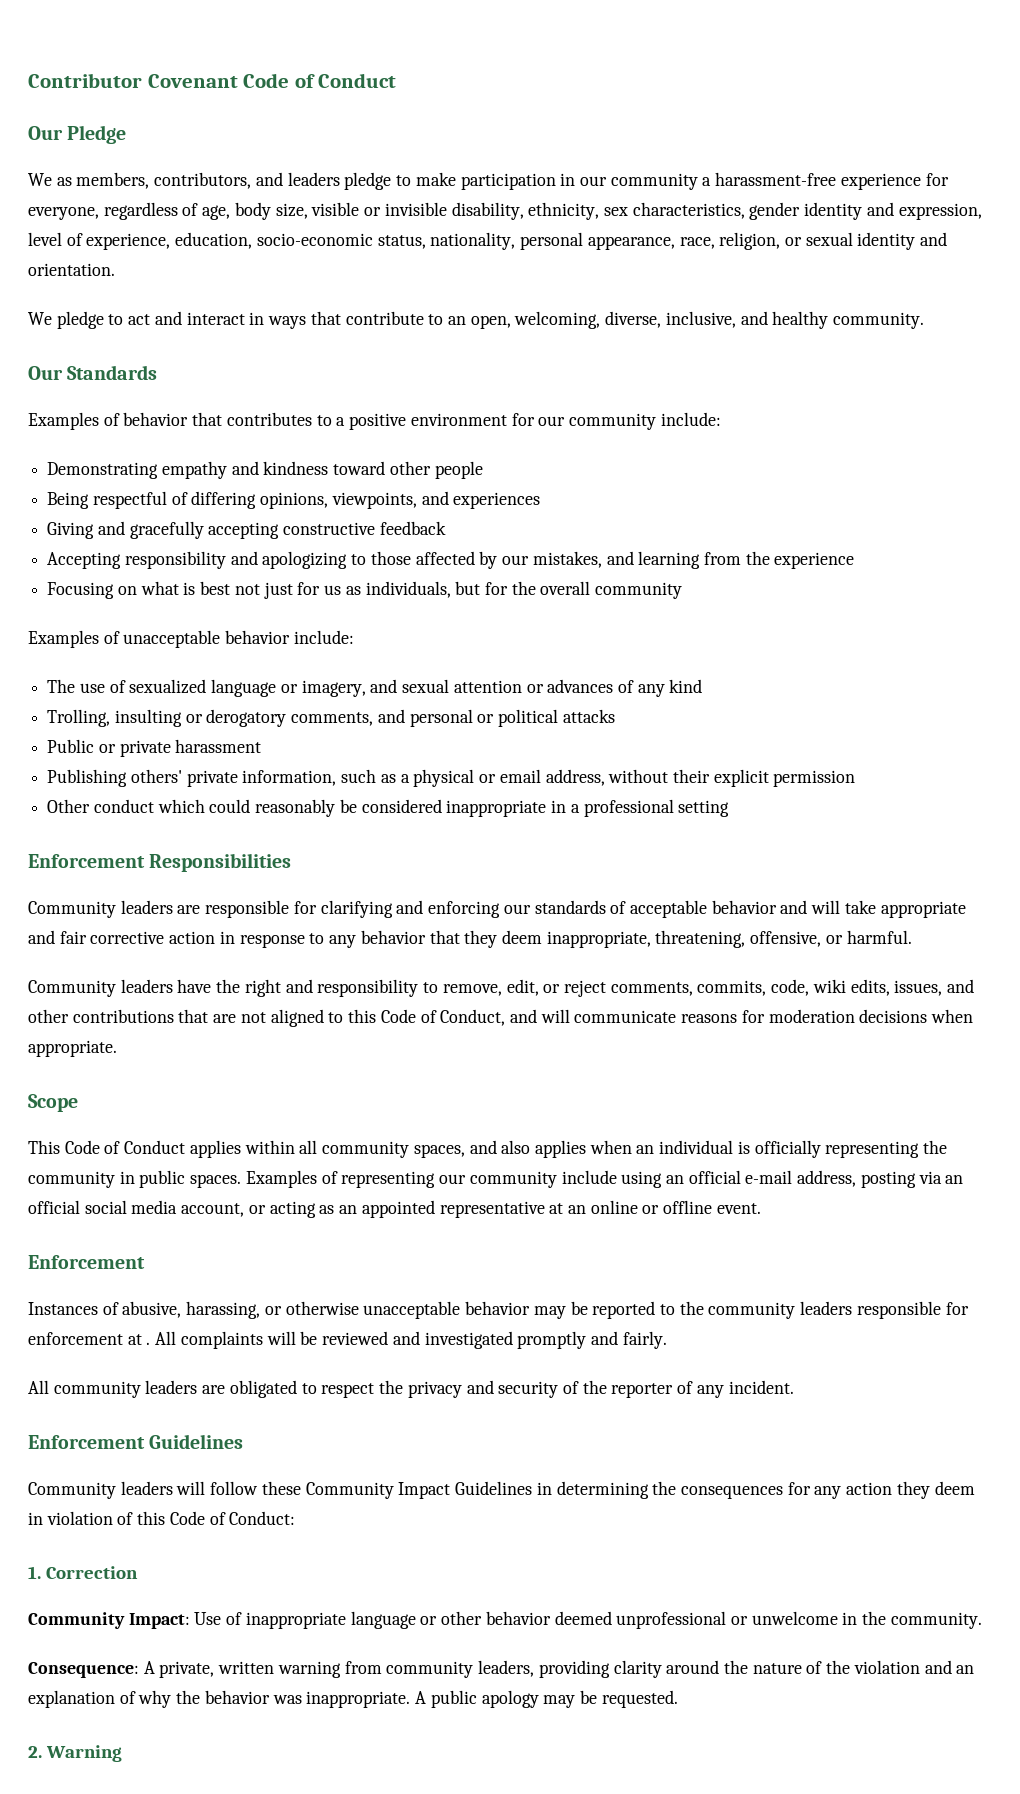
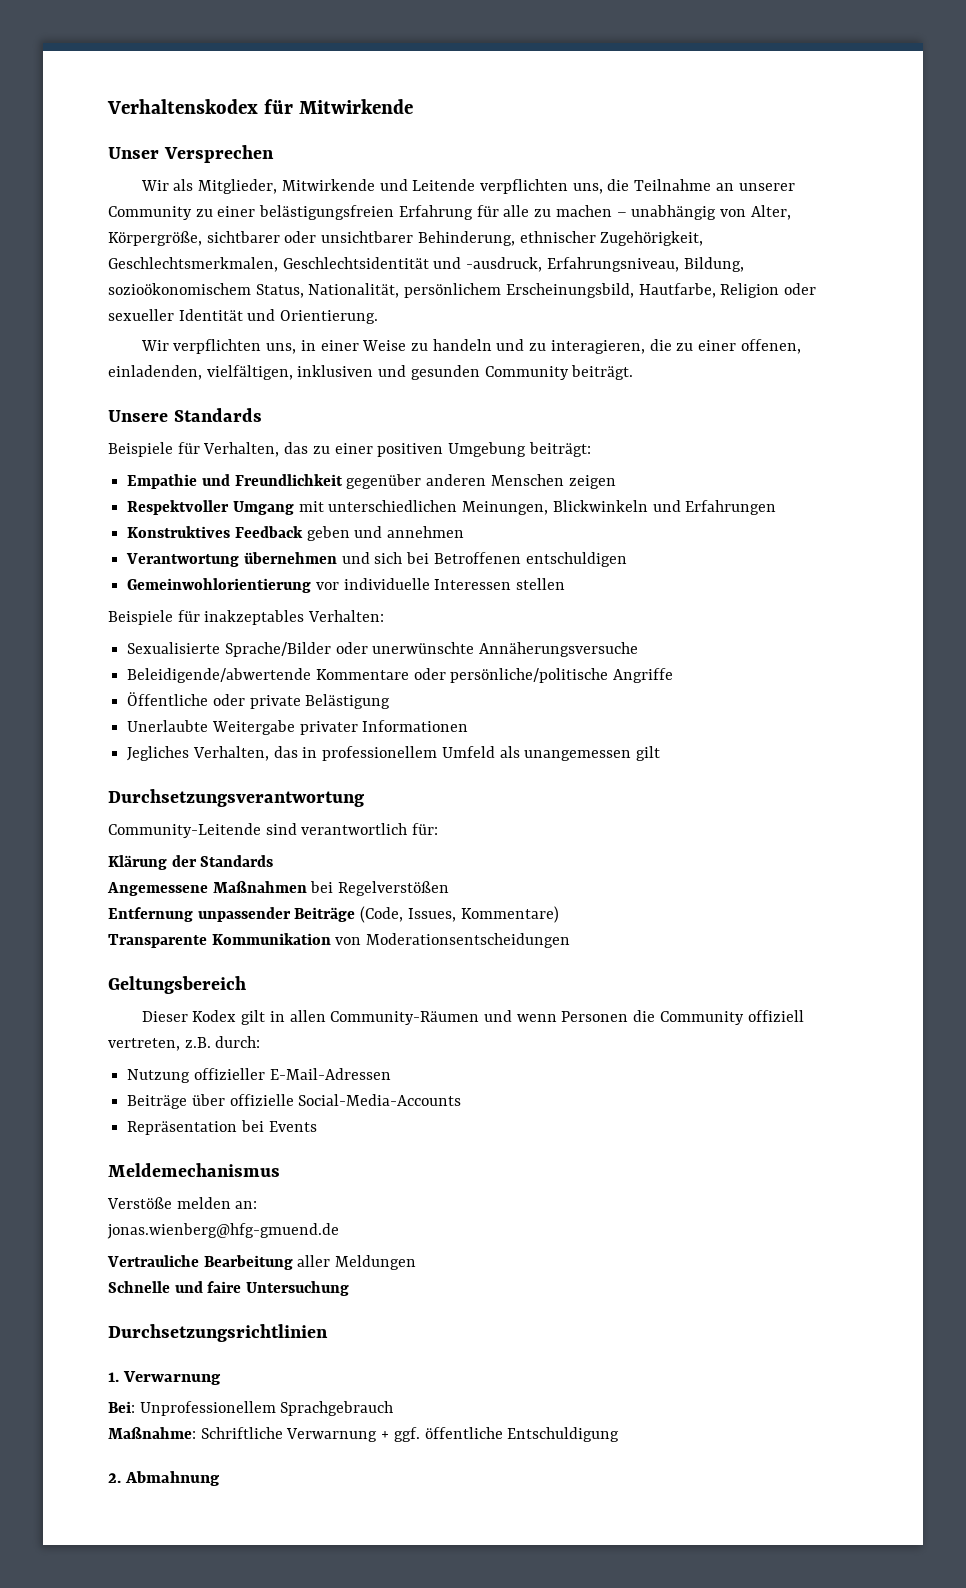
- Contributor Covenant Code of Conduct
- Our Pledge
- We as members, contributors, and leaders pledge to make participation in our community a harassment-free experience for everyone, regardless of age, body size, visible or invisible disability, ethnicity, sex characteristics, gender identity and expression, level of experience, education, socio-economic status, nationality, personal appearance, race, religion, or sexual identity and orientation.
- We pledge to act and interact in ways that contribute to an open, welcoming, diverse, inclusive, and healthy community.
- Our Standards
- Examples of behavior that contributes to a positive environment for our community include:
- Demonstrating empathy and kindness toward other people
- Being respectful of differing opinions, viewpoints, and experiences
- Giving and gracefully accepting constructive feedback
- Accepting responsibility and apologizing to those affected by our mistakes, and learning from the experience
- Focusing on what is best not just for us as individuals, but for the overall community
- Examples of unacceptable behavior include:
- The use of sexualized language or imagery, and sexual attention or advances of any kind
- Trolling, insulting or derogatory comments, and personal or political attacks
- Public or private harassment
- Publishing others' private information, such as a physical or email address, without their explicit permission
- Other conduct which could reasonably be considered inappropriate in a professional setting
- Enforcement Responsibilities
- Community leaders are responsible for clarifying and enforcing our standards of acceptable behavior and will take appropriate and fair corrective action in response to any behavior that they deem inappropriate, threatening, offensive, or harmful.
- Community leaders have the right and responsibility to remove, edit, or reject comments, commits, code, wiki edits, issues, and other contributions that are not aligned to this Code of Conduct, and will communicate reasons for moderation decisions when appropriate.
- Scope
- This Code of Conduct applies within all community spaces, and also applies when an individual is officially representing the community in public spaces. Examples of representing our community include using an official e-mail address, posting via an official social media account, or acting as an appointed representative at an online or offline event.
- Enforcement
- Instances of abusive, harassing, or otherwise unacceptable behavior may be reported to the community leaders responsible for enforcement at . All complaints will be reviewed and investigated promptly and fairly.
- All community leaders are obligated to respect the privacy and security of the reporter of any incident.
- Enforcement Guidelines
- Community leaders will follow these Community Impact Guidelines in determining the consequences for any action they deem in violation of this Code of Conduct:
- 1. Correction
- Community Impact: Use of inappropriate language or other behavior deemed unprofessional or unwelcome in the community.
- Consequence: A private, written warning from community leaders, providing clarity around the nature of the violation and an explanation of why the behavior was inappropriate. A public apology may be requested.
+ Verhaltenskodex für Mitwirkende
+ Unser Versprechen
+ Wir als Mitglieder, Mitwirkende und Leitende verpflichten uns, die Teilnahme an unserer Community zu einer belästigungsfreien Erfahrung für alle zu machen – unabhängig von Alter, Körpergröße, sichtbarer oder unsichtbarer Behinderung, ethnischer Zugehörigkeit, Geschlechtsmerkmalen, Geschlechtsidentität und -ausdruck, Erfahrungsniveau, Bildung, sozioökonomischem Status, Nationalität, persönlichem Erscheinungsbild, Hautfarbe, Religion oder sexueller Identität und Orientierung.
+ Wir verpflichten uns, in einer Weise zu handeln und zu interagieren, die zu einer offenen, einladenden, vielfältigen, inklusiven und gesunden Community beiträgt.
+ Unsere Standards
+ Beispiele für Verhalten, das zu einer positiven Umgebung beiträgt:
+ Empathie und Freundlichkeit gegenüber anderen Menschen zeigen
+ Respektvoller Umgang mit unterschiedlichen Meinungen, Blickwinkeln und Erfahrungen
+ Konstruktives Feedback geben und annehmen
+ Verantwortung übernehmen und sich bei Betroffenen entschuldigen
+ Gemeinwohlorientierung vor individuelle Interessen stellen
+ Beispiele für inakzeptables Verhalten:
+ Sexualisierte Sprache/Bilder oder unerwünschte Annäherungsversuche
+ Beleidigende/abwertende Kommentare oder persönliche/politische Angriffe
+ Öffentliche oder private Belästigung
+ Unerlaubte Weitergabe privater Informationen
+ Jegliches Verhalten, das in professionellem Umfeld als unangemessen gilt
+ Durchsetzungsverantwortung
+ Community-Leitende sind verantwortlich für:
+ Klärung der Standards
+ Angemessene Maßnahmen bei Regelverstößen
+ Entfernung unpassender Beiträge (Code, Issues, Kommentare)
+ Transparente Kommunikation von Moderationsentscheidungen
+ Geltungsbereich
+ Dieser Kodex gilt in allen Community-Räumen und wenn Personen die Community offiziell vertreten, z.B. durch:
+ Nutzung offizieller E-Mail-Adressen
+ Beiträge über offizielle Social-Media-Accounts
+ Repräsentation bei Events
+ Meldemechanismus
+ Verstöße melden an:
+ jonas.wienberg@hfg-gmuend.de
+ Vertrauliche Bearbeitung aller Meldungen
+ Schnelle und faire Untersuchung
+ Durchsetzungsrichtlinien
+ 1. Verwarnung
+ Bei: Unprofessionellem Sprachgebrauch
+ Maßnahme: Schriftliche Verwarnung + ggf. öffentliche Entschuldigung
- 2. Warning
+ 2. Abmahnung

